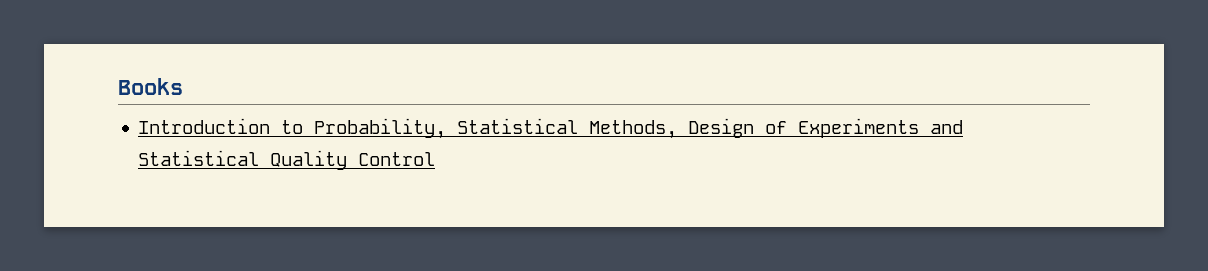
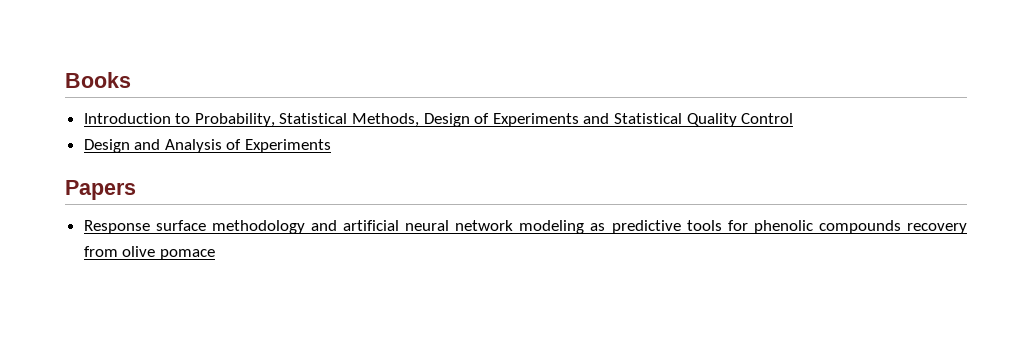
+ Design and Analysis of Experiments
+ Papers
+ Response surface methodology and artificial neural network modeling as predictive tools for phenolic compounds recovery from olive pomace

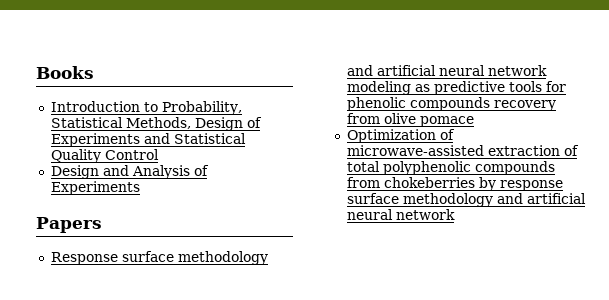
+ Optimization of microwave-assisted extraction of total polyphenolic compounds from chokeberries by response surface methodology and artificial neural network

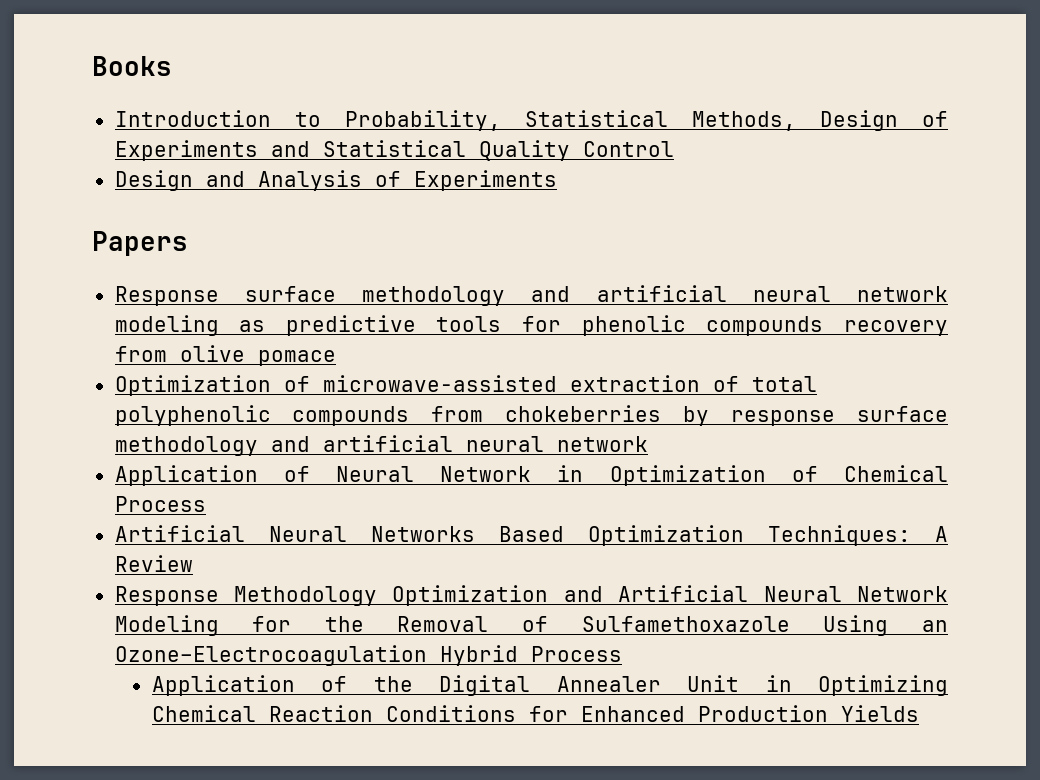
+ Application of Neural Network in Optimization of Chemical Process
+ Artificial Neural Networks Based Optimization Techniques: A Review
+ Response Methodology Optimization and Artificial Neural Network Modeling for the Removal of Sulfamethoxazole Using an Ozone–Electrocoagulation Hybrid Process
+ Application of the Digital Annealer Unit in Optimizing Chemical Reaction Conditions for Enhanced Production Yields

